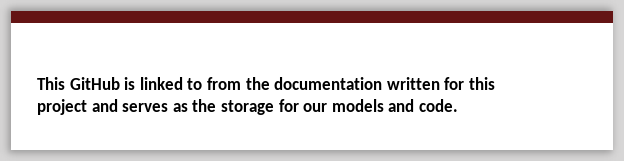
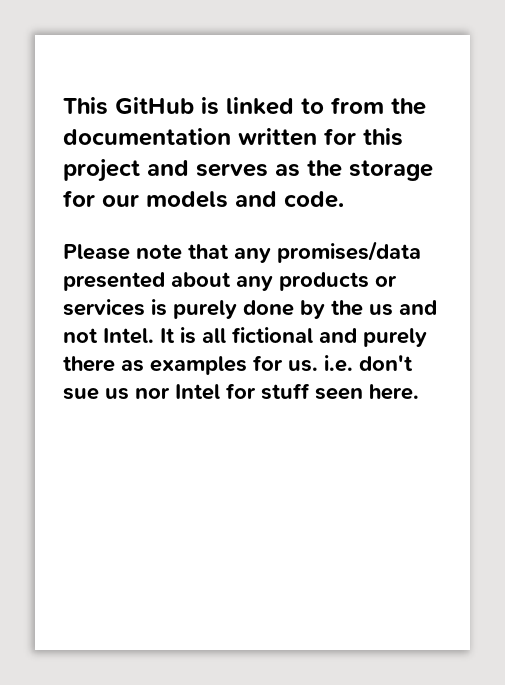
+ Please note that any promises/data presented about any products or services is purely done by the us and not Intel. It is all fictional and purely there as examples for us. i.e. don't sue us nor Intel for stuff seen here.

